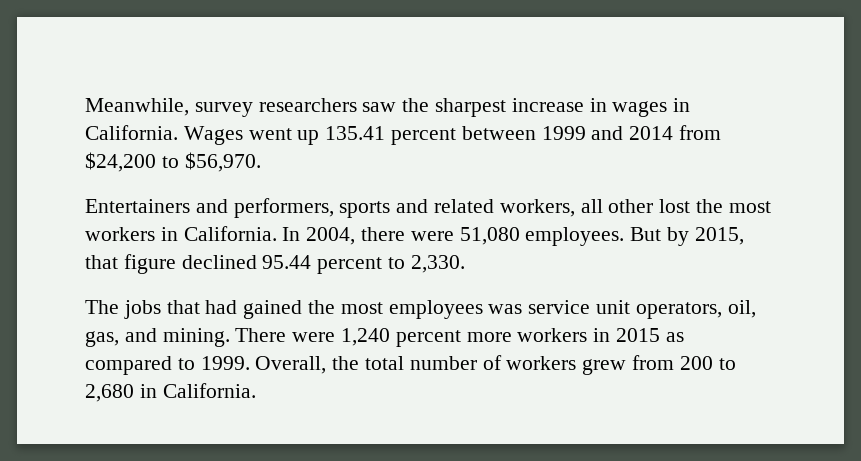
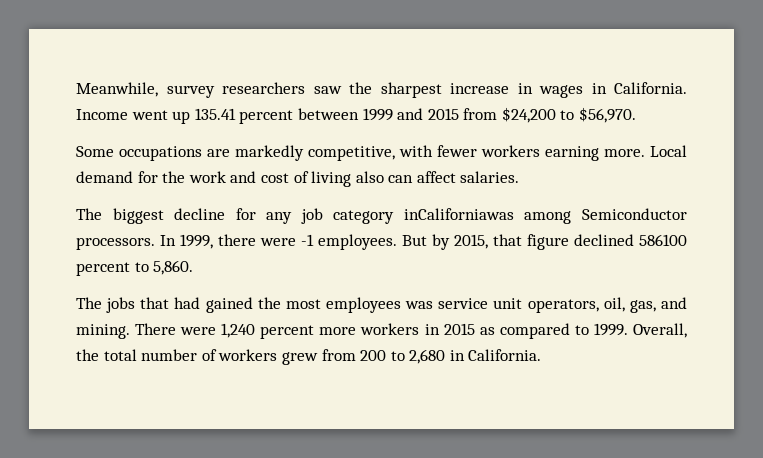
- Wages went up 135.41 percent between 1999 and 2014 from $24,200 to $56,970.
+ Income went up 135.41 percent between 1999 and 2015 from $24,200 to $56,970.
- Entertainers and performers, sports and related workers, all other lost the most workers in California. In 2004, there were 51,080 employees.
+ Some occupations are markedly competitive, with fewer workers earning more. Local demand for the work and cost of living also can affect salaries.
+ The biggest decline for any job category inCaliforniawas among Semiconductor processors. In 1999, there were -1 employees.
- But by 2015, that figure declined 95.44 percent to 2,330.
+ But by 2015, that figure declined 586100 percent to 5,860.

